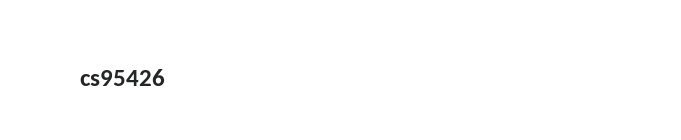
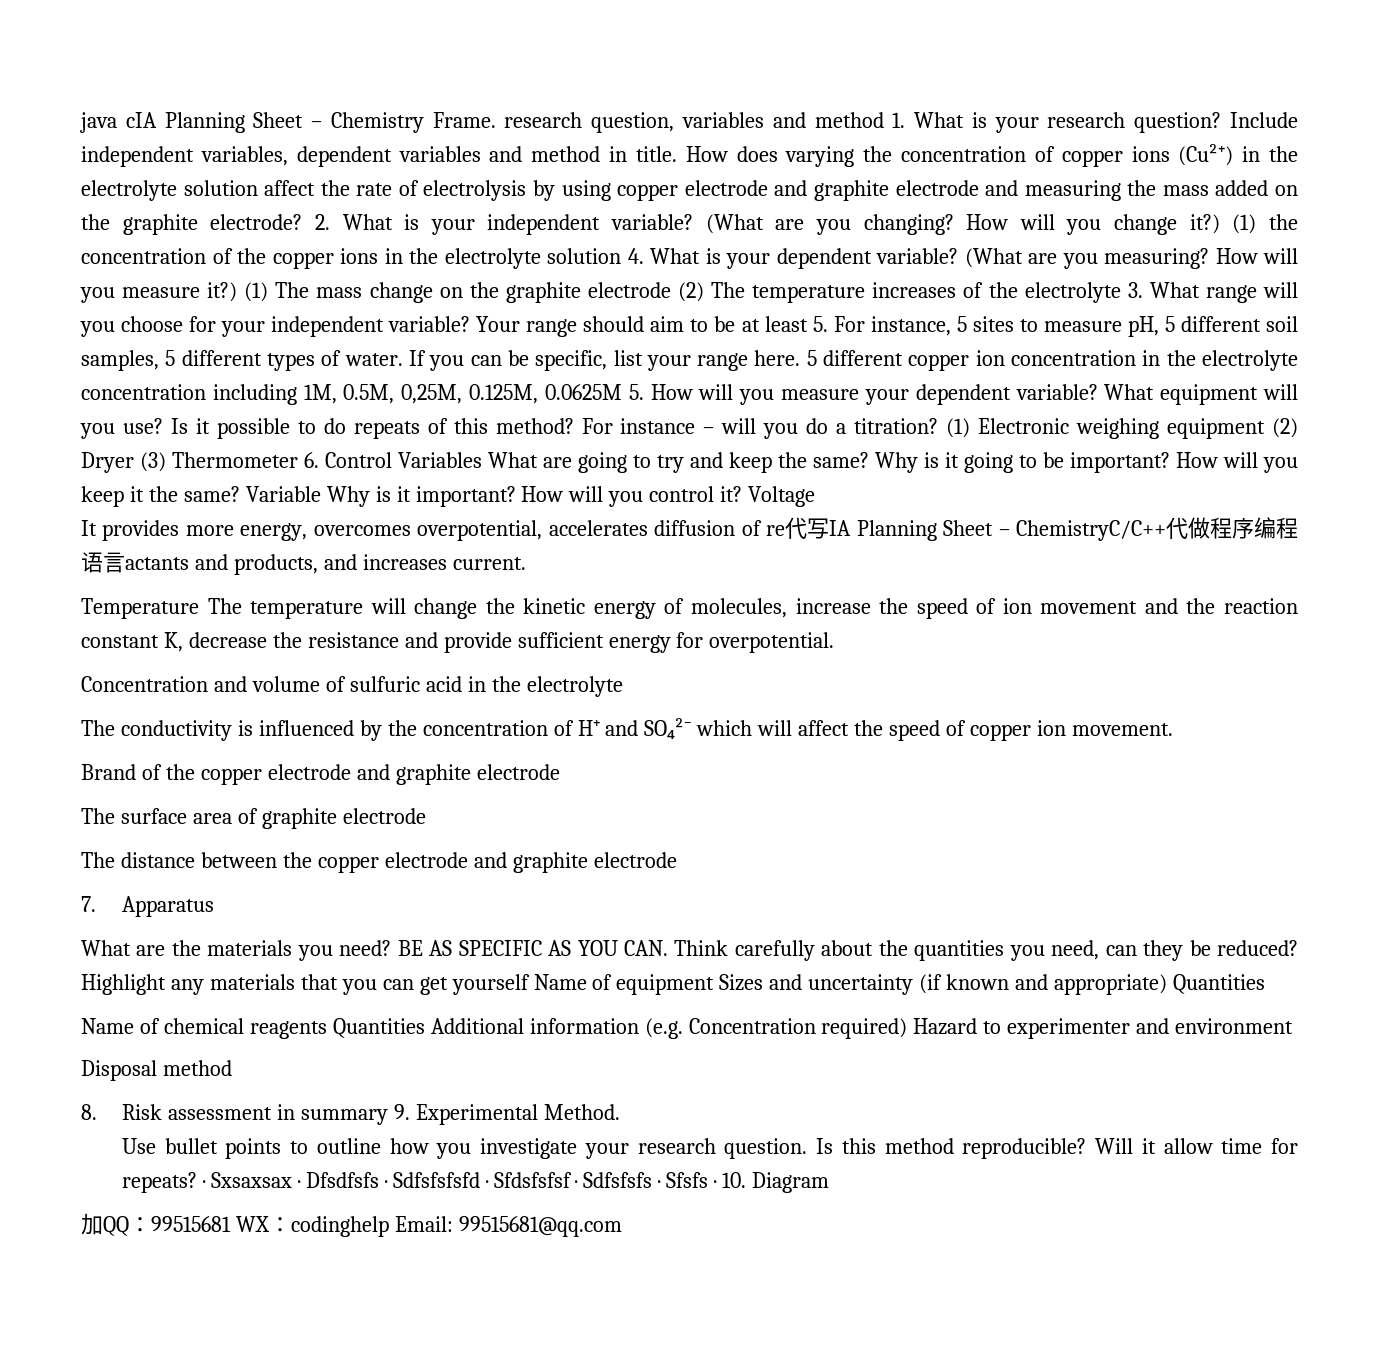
- cs95426
+ java cIA Planning Sheet – Chemistry Frame. research question, variables and method 1. What is your research question? Include independent variables, dependent variables and method in title. How does varying the concentration of copper ions (Cu²⁺) in the electrolyte solution affect the rate of electrolysis by using copper electrode and graphite electrode and measuring the mass added on the graphite electrode? 2. What is your independent variable? (What are you changing? How will you change it?) (1) the concentration of the copper ions in the electrolyte solution 4. What is your dependent variable? (What are you measuring? How will you measure it?) (1) The mass change on the graphite electrode (2) The temperature increases of the electrolyte 3. What range will you choose for your independent variable? Your range should aim to be at least 5. For instance, 5 sites to measure pH, 5 different soil samples, 5 different types of water. If you can be specific, list your range here. 5 different copper ion concentration in the electrolyte concentration including 1M, 0.5M, 0,25M, 0.125M, 0.0625M 5. How will you measure your dependent variable? What equipment will you use? Is it possible to do repeats of this method? For instance – will you do a titration? (1) Electronic weighing equipment (2) Dryer (3) Thermometer 6. Control Variables What are going to try and keep the same? Why is it going to be important? How will you keep it the same? Variable Why is it important? How will you control it? Voltage
+ It provides more energy, overcomes overpotential, accelerates diffusion of re代写IA Planning Sheet – ChemistryC/C++代做程序编程语言actants and products, and increases current.
+ Temperature The temperature will change the kinetic energy of molecules, increase the speed of ion movement and the reaction constant K, decrease the resistance and provide sufficient energy for overpotential.
+ Concentration and volume of sulfuric acid in the electrolyte
+ The conductivity is influenced by the concentration of H⁺ and SO₄²⁻ which will affect the speed of copper ion movement.
+ Brand of the copper electrode and graphite electrode
+ The surface area of graphite electrode
+ The distance between the copper electrode and graphite electrode
+ 7. Apparatus
+ What are the materials you need? BE AS SPECIFIC AS YOU CAN. Think carefully about the quantities you need, can they be reduced? Highlight any materials that you can get yourself Name of equipment Sizes and uncertainty (if known and appropriate) Quantities
+ Name of chemical reagents Quantities Additional information (e.g. Concentration required) Hazard to experimenter and environment
+ Disposal method
+ 8. Risk assessment in summary 9. Experimental Method.
+ Use bullet points to outline how you investigate your research question. Is this method reproducible? Will it allow time for repeats? · Sxsaxsax · Dfsdfsfs · Sdfsfsfsfd · Sfdsfsfsf · Sdfsfsfs · Sfsfs · 10. Diagram
+ 加QQ：99515681 WX：codinghelp Email: 99515681@qq.com

